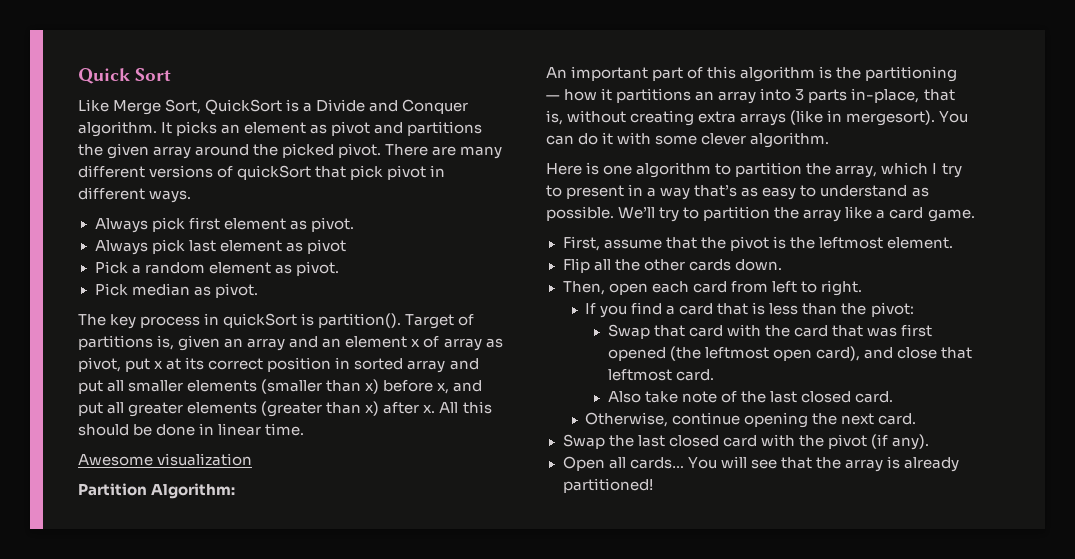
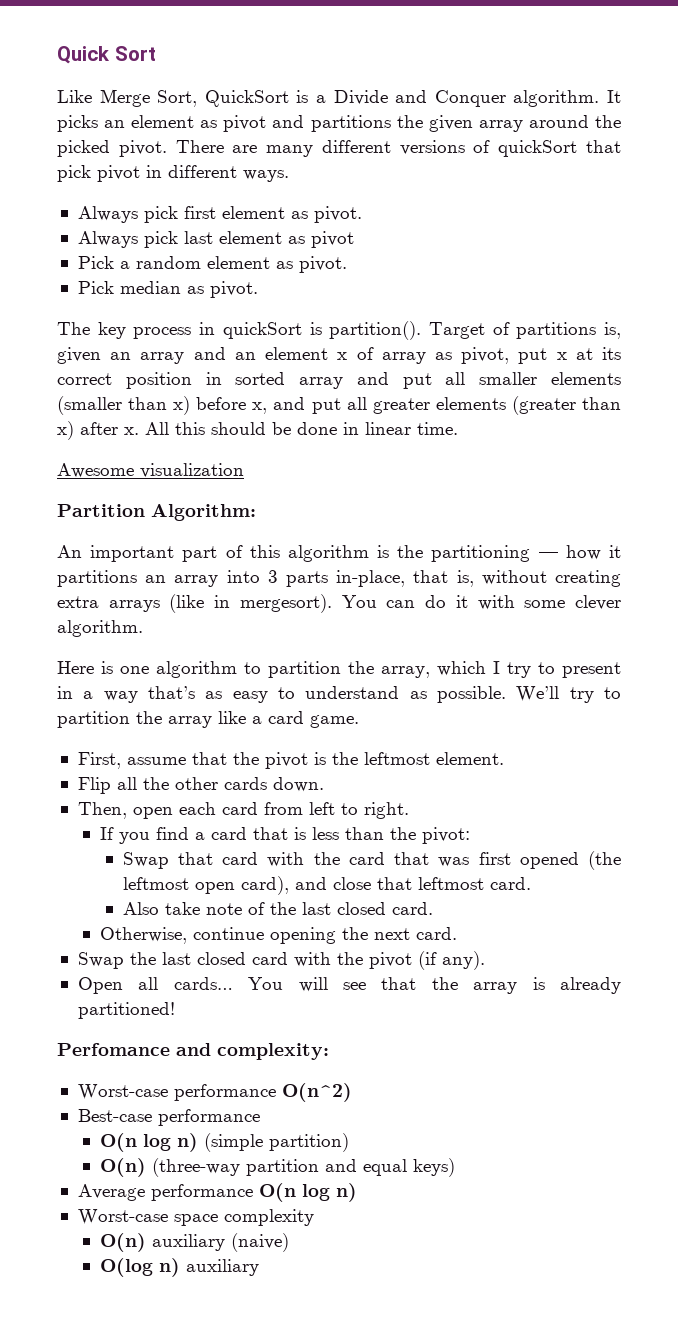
+ Perfomance and complexity:
+ Worst-case performance O(n^2)
+ Best-case performance
+ O(n log n) (simple partition)
+ O(n) (three-way partition and equal keys)
+ Average performance O(n log n)
+ Worst-case space complexity
+ O(n) auxiliary (naive)
+ O(log n) auxiliary

